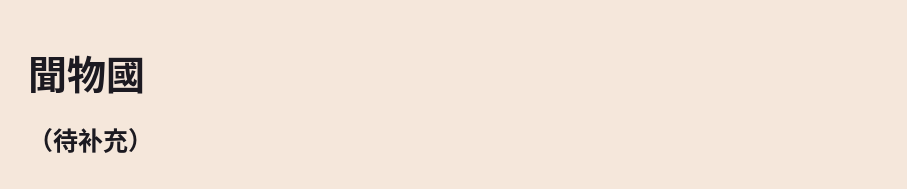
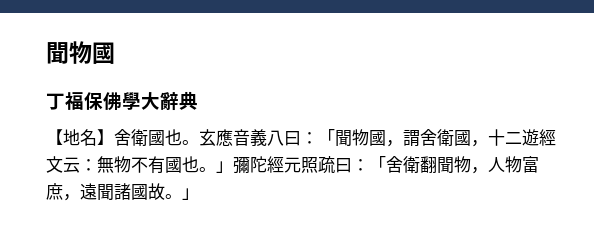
- （待补充）
+ 丁福保佛學大辭典
+ 【地名】舍衛國也。玄應音義八曰：「聞物國，謂舍衛國，十二遊經文云：無物不有國也。」彌陀經元照疏曰：「舍衛翻聞物，人物富庶，遠聞諸國故。」

